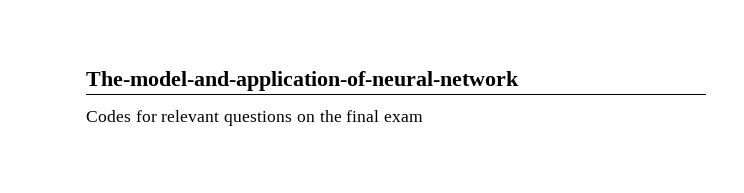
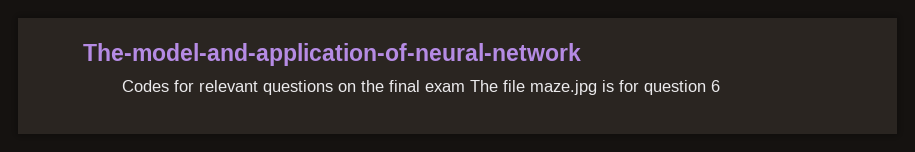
- Codes for relevant questions on the final exam
+ Codes for relevant questions on the final exam The file maze.jpg is for question 6

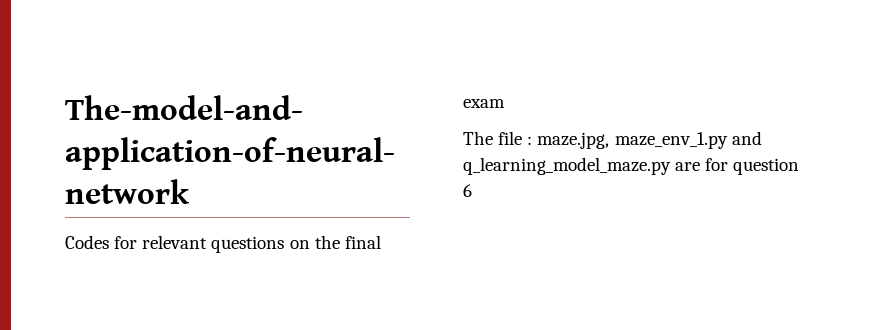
- Codes for relevant questions on the final exam The file maze.jpg is for question 6
+ Codes for relevant questions on the final exam
+ The file : maze.jpg, maze_env_1.py and q_learning_model_maze.py are for question 6

